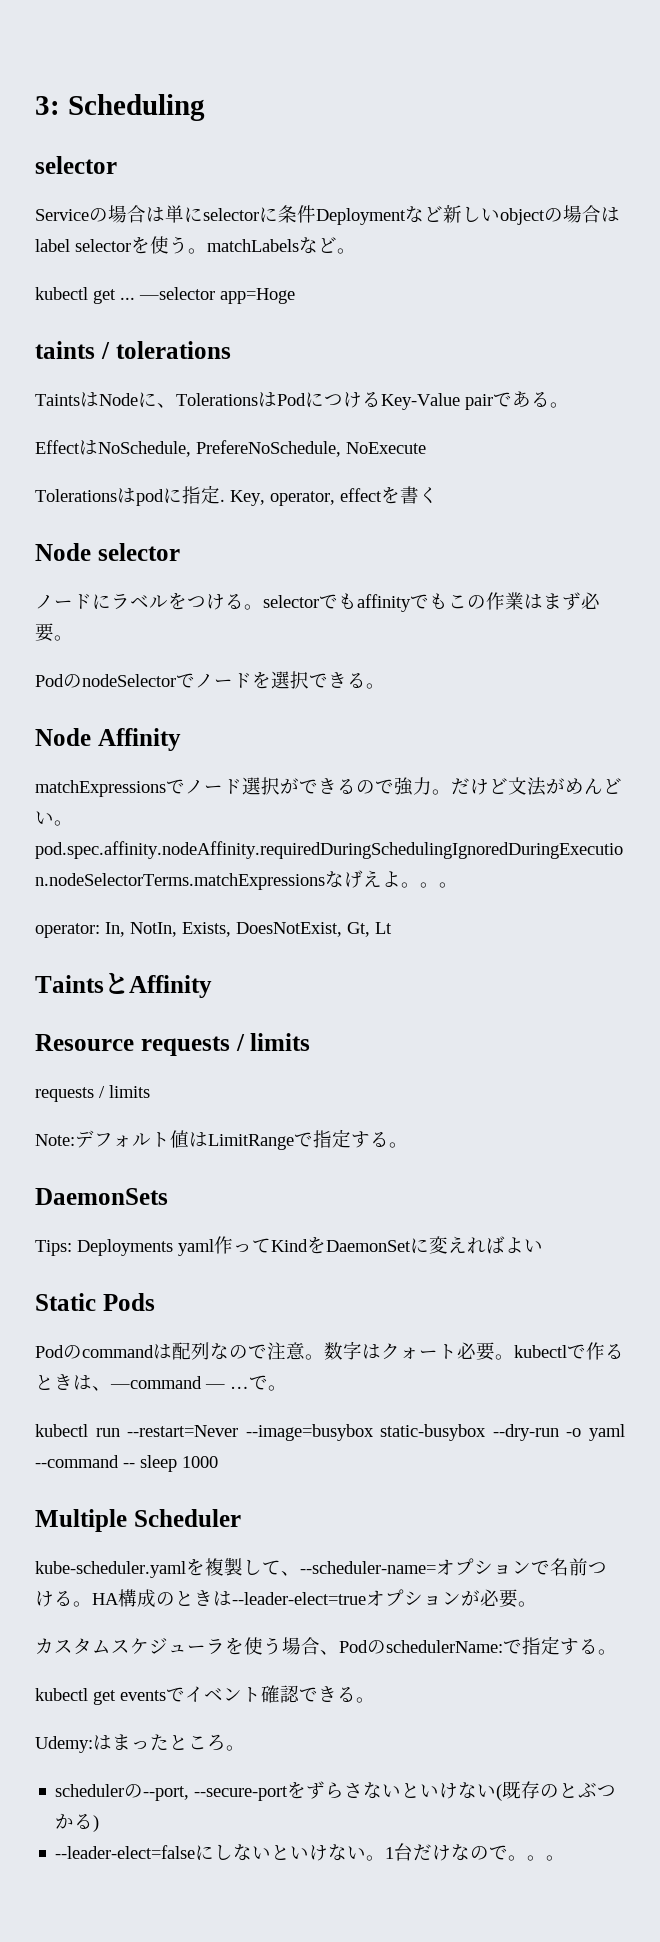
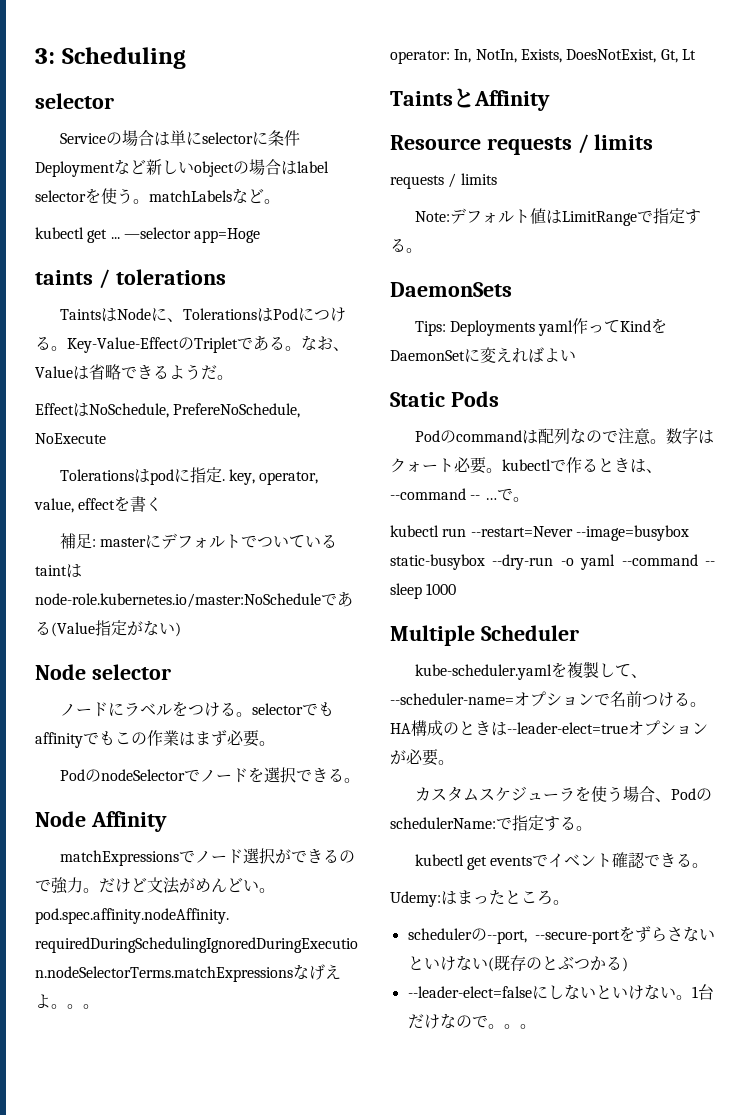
- TaintsはNodeに、TolerationsはPodにつけるKey-Value pairである。
+ TaintsはNodeに、TolerationsはPodにつける。Key-Value-EffectのTripletである。なお、Valueは省略できるようだ。
- Tolerationsはpodに指定. Key, operator, effectを書く
+ Tolerationsはpodに指定. key, operator, value, effectを書く
+ 補足: masterにデフォルトでついているtaintはnode-role.kubernetes.io/master:NoScheduleである(Value指定がない)
- 数字はクォート必要。kubectlで作るときは、—command — …
+ 数字はクォート必要。kubectlで作るときは、--command -- …

